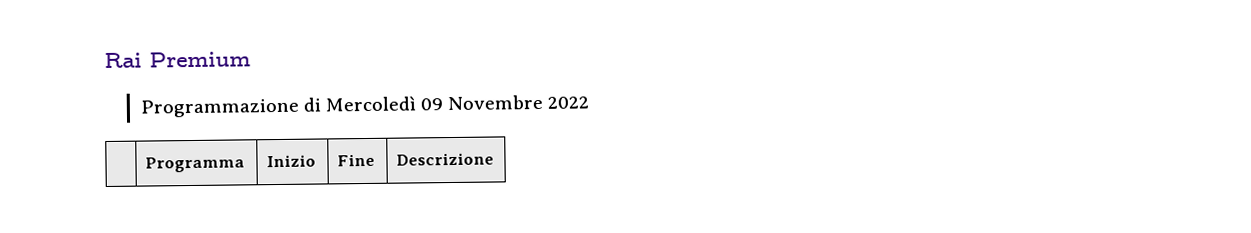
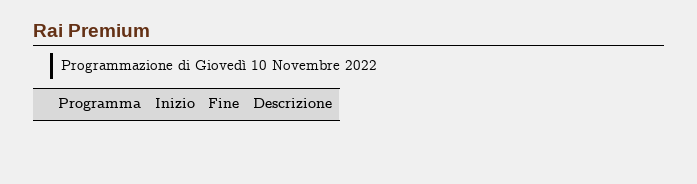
- Programmazione di Mercoledì 09 Novembre 2022
+ Programmazione di Giovedì 10 Novembre 2022

